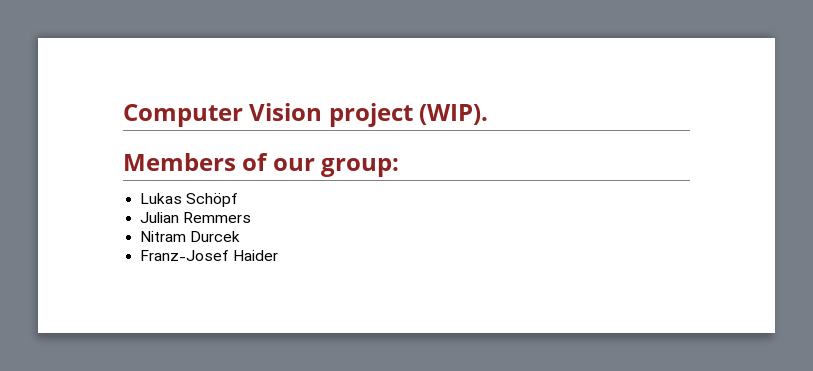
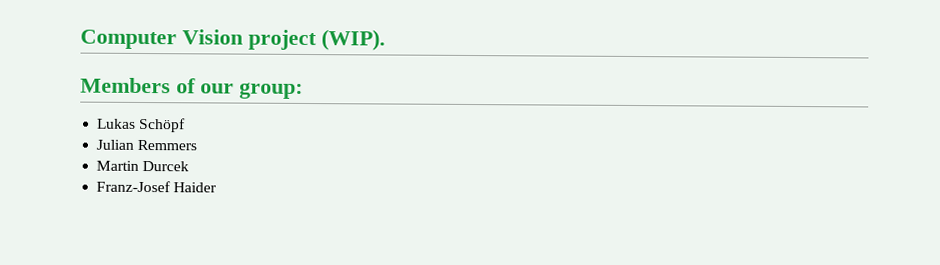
- Nitram Durcek
+ Martin Durcek

